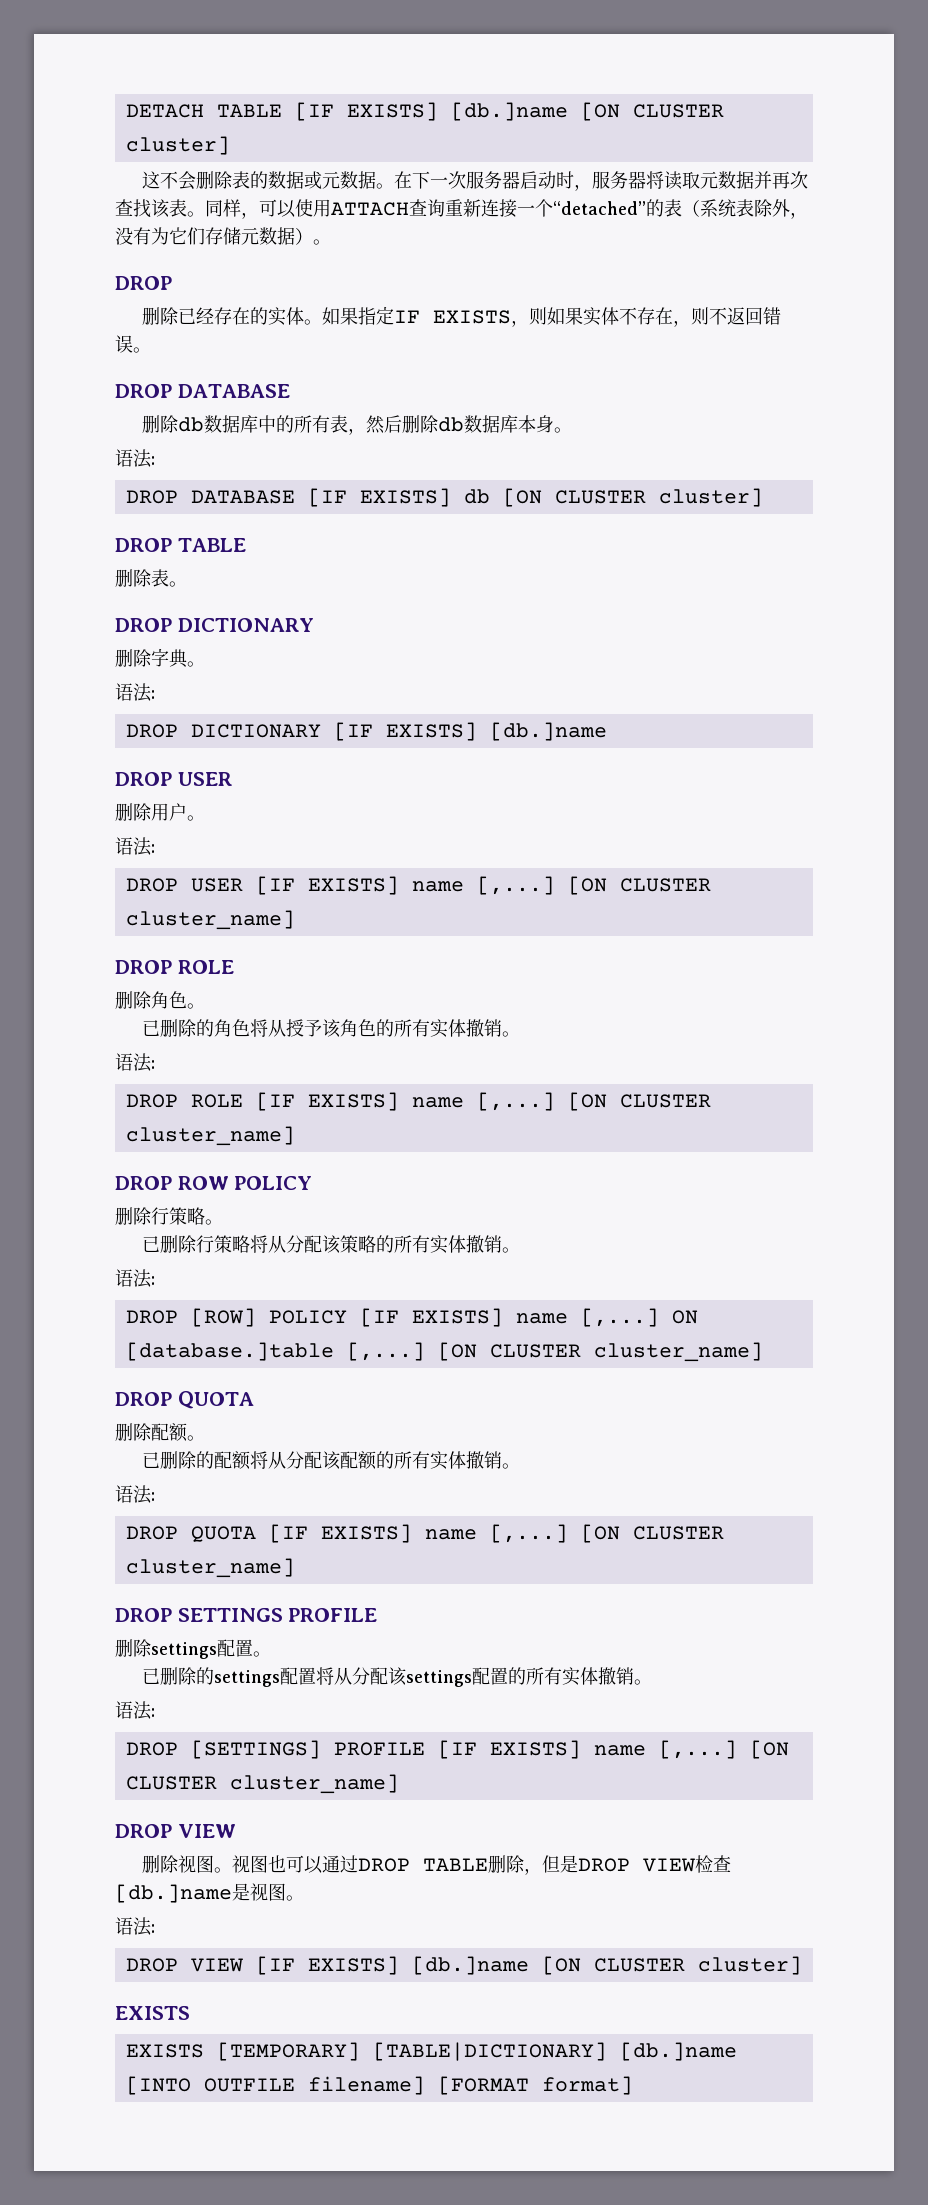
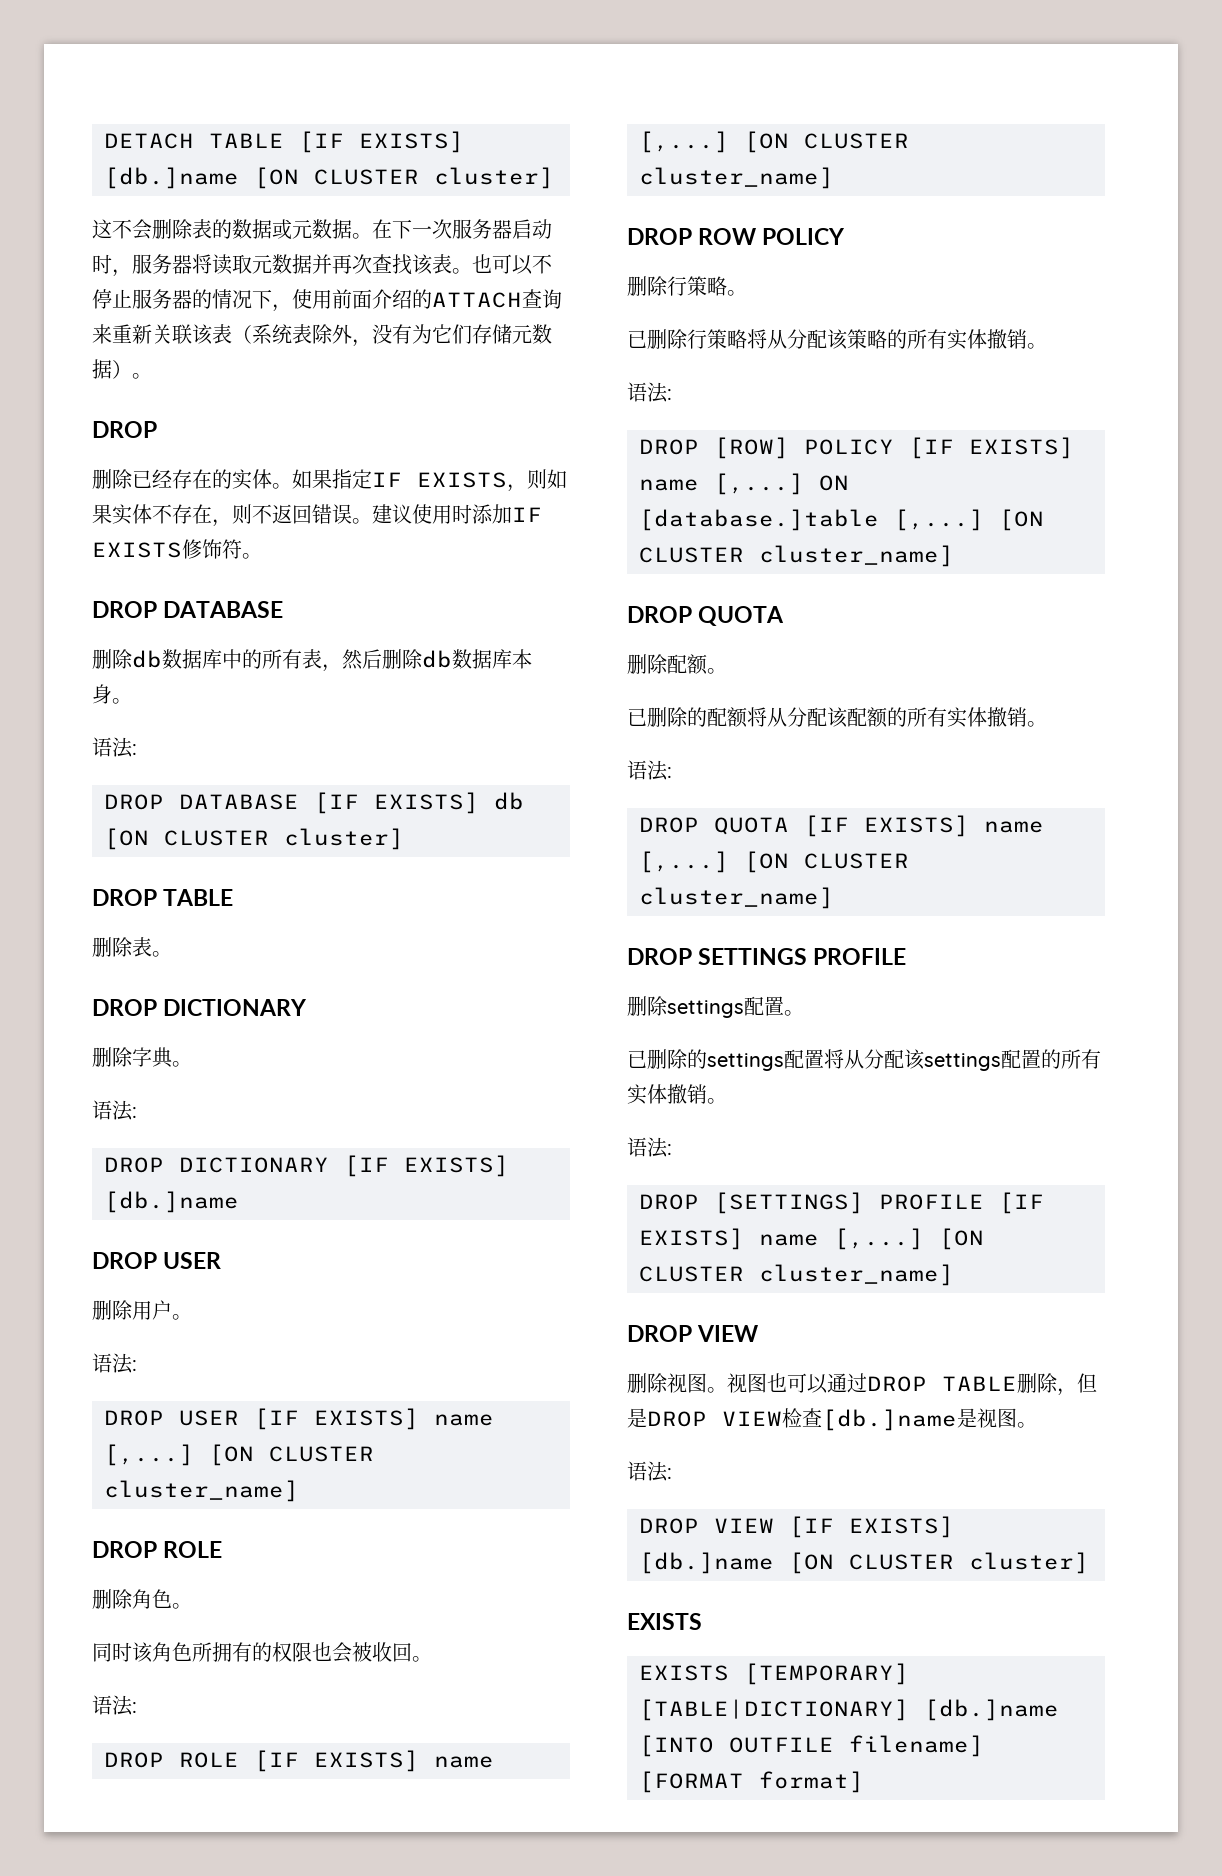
- 同样，可以使用ATTACH查询重新连接一个“detached”的表（系统表除外，没有为它们存储元数据）。
+ 也可以不停止服务器的情况下，使用前面介绍的ATTACH查询来重新关联该表（系统表除外，没有为它们存储元数据）。
+ 建议使用时添加IF EXISTS修饰符。
- 已删除的角色将从授予该角色的所有实体撤销。
+ 同时该角色所拥有的权限也会被收回。

